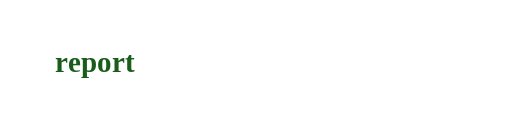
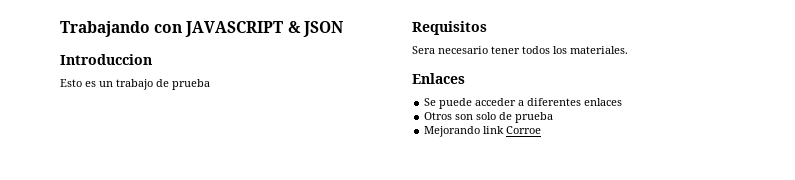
- report
+ Trabajando con JAVASCRIPT & JSON
+ Introduccion
+ Esto es un trabajo de prueba
+ Requisitos
+ Sera necesario tener todos los materiales.
+ Enlaces
+ Se puede acceder a diferentes enlaces
+ Otros son solo de prueba
+ Mejorando link Corroe

